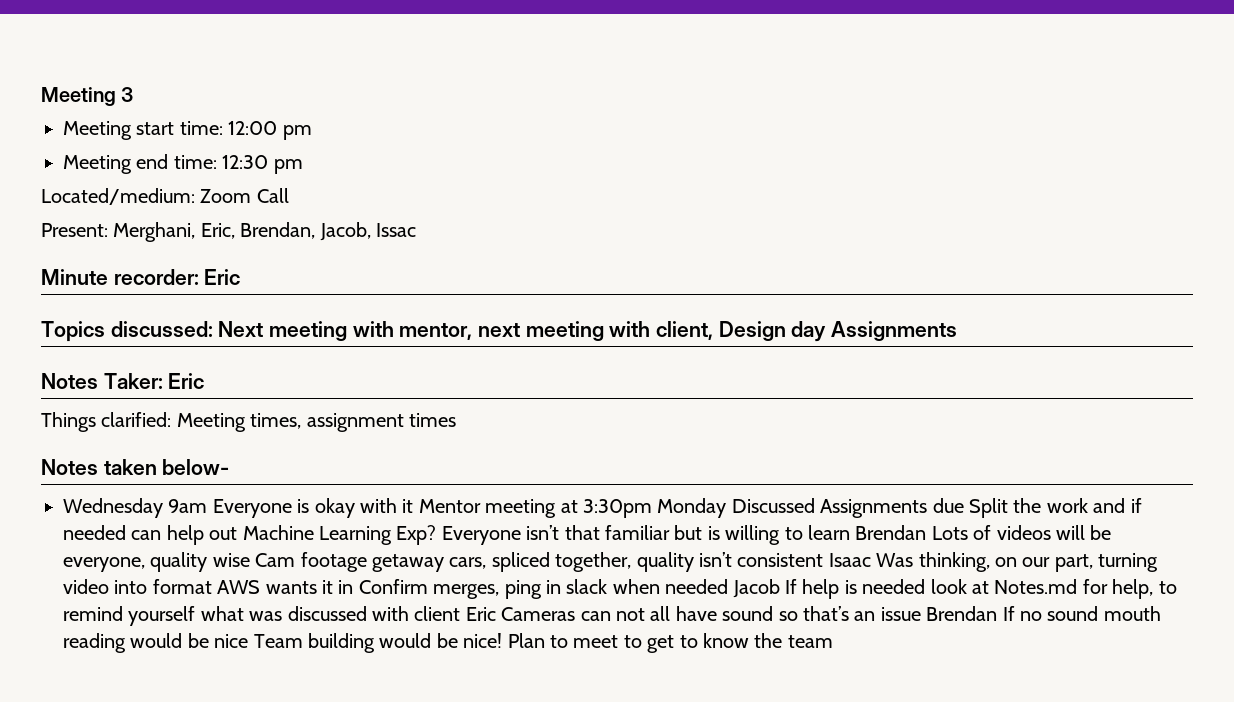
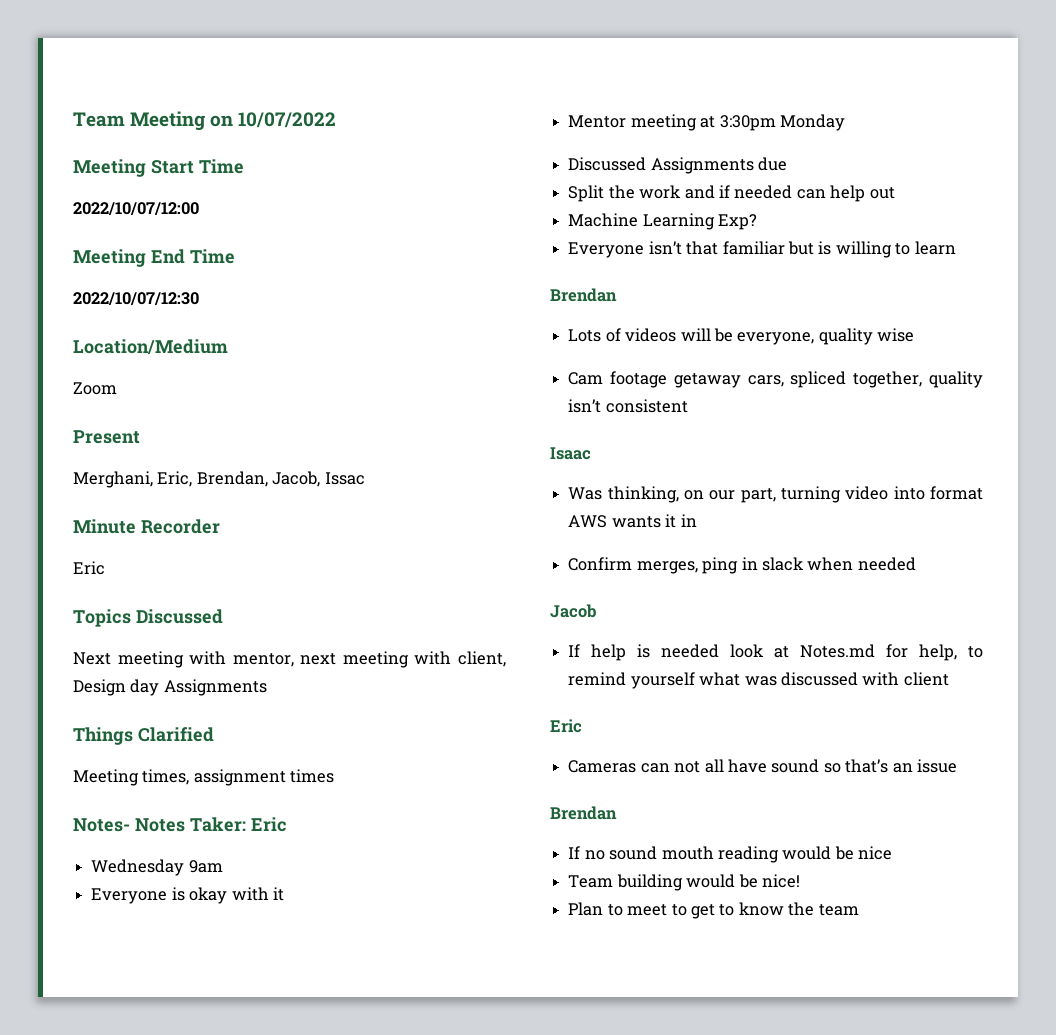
- Meeting 3
- Meeting start time: 12:00 pm
- Meeting end time: 12:30 pm
- Located/medium: Zoom Call
- Present: Merghani, Eric, Brendan, Jacob, Issac
+ Team Meeting on 10/07/2022
+ Meeting Start Time
+ 2022/10/07/12:00
+ Meeting End Time
+ 2022/10/07/12:30
+ Location/Medium
+ Zoom
+ Present
+ Merghani, Eric, Brendan, Jacob, Issac
- Minute recorder: Eric
+ Minute Recorder
+ Eric
- Topics discussed: Next meeting with mentor, next meeting with client, Design day Assignments
+ Topics Discussed
+ Next meeting with mentor, next meeting with client, Design day Assignments
- Notes Taker: Eric
- Things clarified: Meeting times, assignment times
+ Things Clarified
+ Meeting times, assignment times
- Notes taken below-
+ Notes- Notes Taker: Eric
- Wednesday 9am Everyone is okay with it Mentor meeting at 3:30pm Monday Discussed Assignments due Split the work and if needed can help out Machine Learning Exp? Everyone isn’t that familiar but is willing to learn Brendan Lots of videos will be everyone, quality wise Cam footage getaway cars, spliced together, quality isn’t consistent Isaac Was thinking, on our part, turning video into format AWS wants it in Confirm merges, ping in slack when needed Jacob If help is needed look at Notes.md for help, to remind yourself what was discussed with client Eric Cameras can not all have sound so that’s an issue Brendan If no sound mouth reading would be nice Team building would be nice! Plan to meet to get to know the team
+ Wednesday 9am
+ Everyone is okay with it
+ Mentor meeting at 3:30pm Monday
+ Discussed Assignments due
+ Split the work and if needed can help out
+ Machine Learning Exp?
+ Everyone isn’t that familiar but is willing to learn
+ Brendan
+ Lots of videos will be everyone, quality wise
+ Cam footage getaway cars, spliced together, quality isn’t consistent
+ Isaac
+ Was thinking, on our part, turning video into format AWS wants it in
+ Confirm merges, ping in slack when needed
+ Jacob
+ If help is needed look at Notes.md for help, to remind yourself what was discussed with client
+ Eric
+ Cameras can not all have sound so that’s an issue
+ Brendan
+ If no sound mouth reading would be nice
+ Team building would be nice!
+ Plan to meet to get to know the team

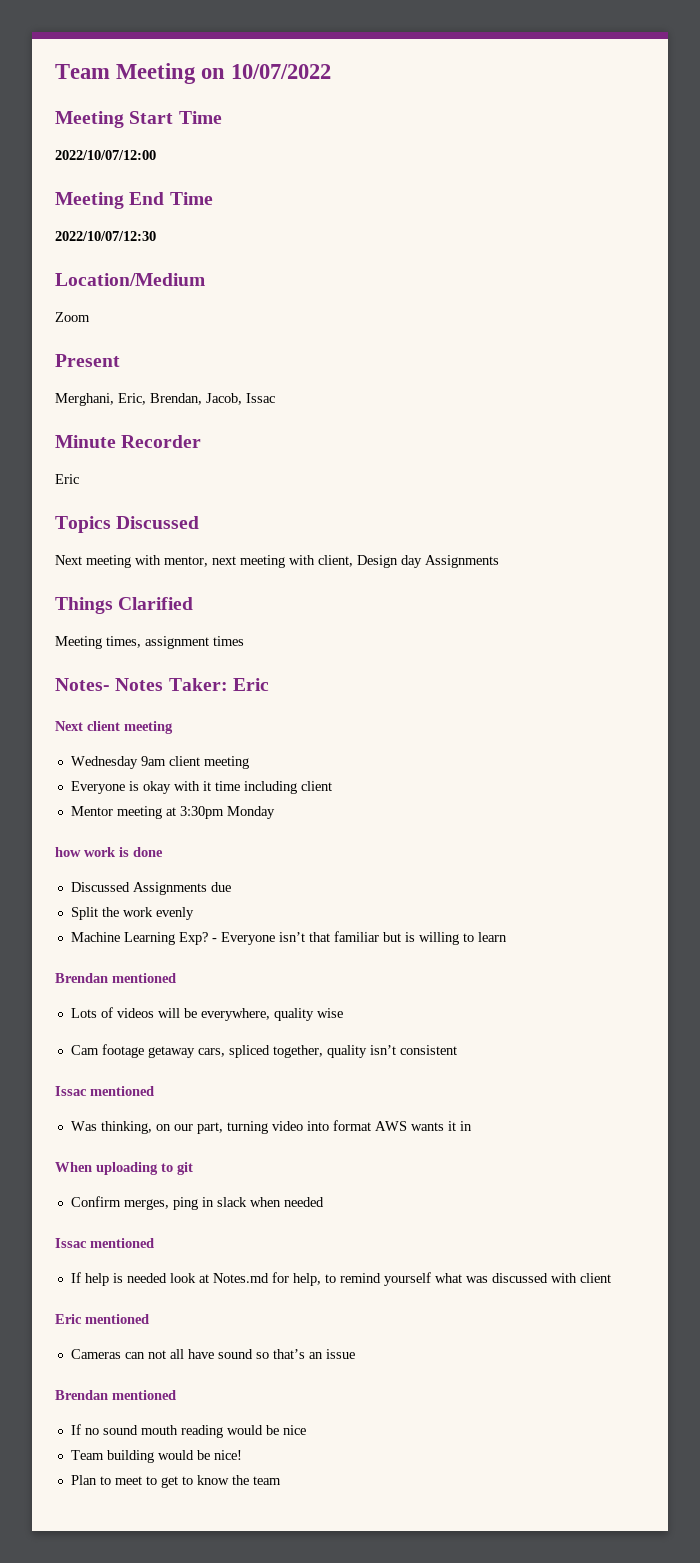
+ Next client meeting
- Wednesday 9am
+ Wednesday 9am client meeting
- Everyone is okay with it
+ Everyone is okay with it time including client
+ how work is done
- Split the work and if needed can help out
+ Split the work evenly
- Machine Learning Exp?
- Everyone isn’t that familiar but is willing to learn
- Brendan
+ Machine Learning Exp? - Everyone isn’t that familiar but is willing to learn
+ Brendan mentioned
- Lots of videos will be everyone, quality wise
+ Lots of videos will be everywhere, quality wise
  Cam footage getaway cars, spliced together, quality isn’t consistent
- Isaac
+ Issac mentioned
+ When uploading to git
  Confirm merges, ping in slack when needed
- Jacob
+ Issac mentioned
  If help is needed look at Notes.md for help, to remind yourself what was discussed with client
- Eric
+ Eric mentioned
  Cameras can not all have sound so that’s an issue
- Brendan
+ Brendan mentioned

